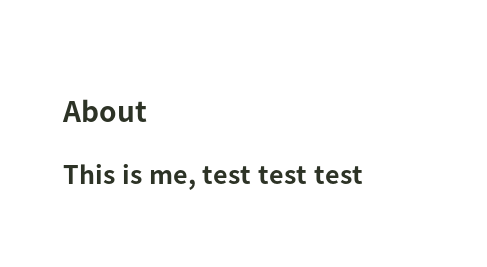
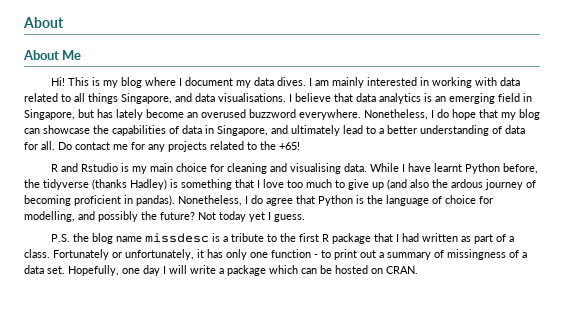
- This is me, test test test
+ About Me
+ Hi! This is my blog where I document my data dives. I am mainly interested in working with data related to all things Singapore, and data visualisations. I believe that data analytics is an emerging field in Singapore, but has lately become an overused buzzword everywhere. Nonetheless, I do hope that my blog can showcase the capabilities of data in Singapore, and ultimately lead to a better understanding of data for all. Do contact me for any projects related to the +65!
+ R and Rstudio is my main choice for cleaning and visualising data. While I have learnt Python before, the tidyverse (thanks Hadley) is something that I love too much to give up (and also the ardous journey of becoming proficient in pandas). Nonetheless, I do agree that Python is the language of choice for modelling, and possibly the future? Not today yet I guess.
+ P.S. the blog name missdesc is a tribute to the first R package that I had written as part of a class. Fortunately or unfortunately, it has only one function - to print out a summary of missingness of a data set. Hopefully, one day I will write a package which can be hosted on CRAN.

